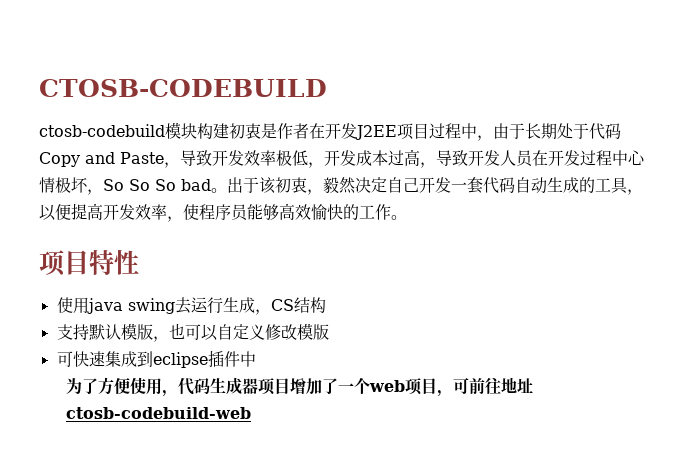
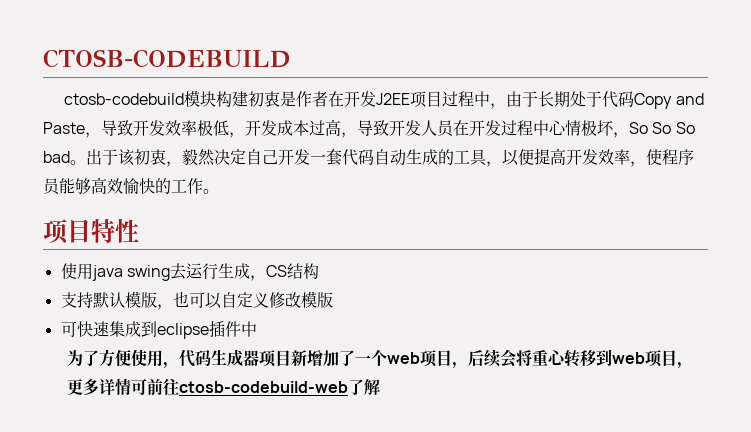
- 为了方便使用，代码生成器项目增加了一个web项目，可前往地址ctosb-codebuild-web
+ 为了方便使用，代码生成器项目新增加了一个web项目，后续会将重心转移到web项目，更多详情可前往ctosb-codebuild-web了解

